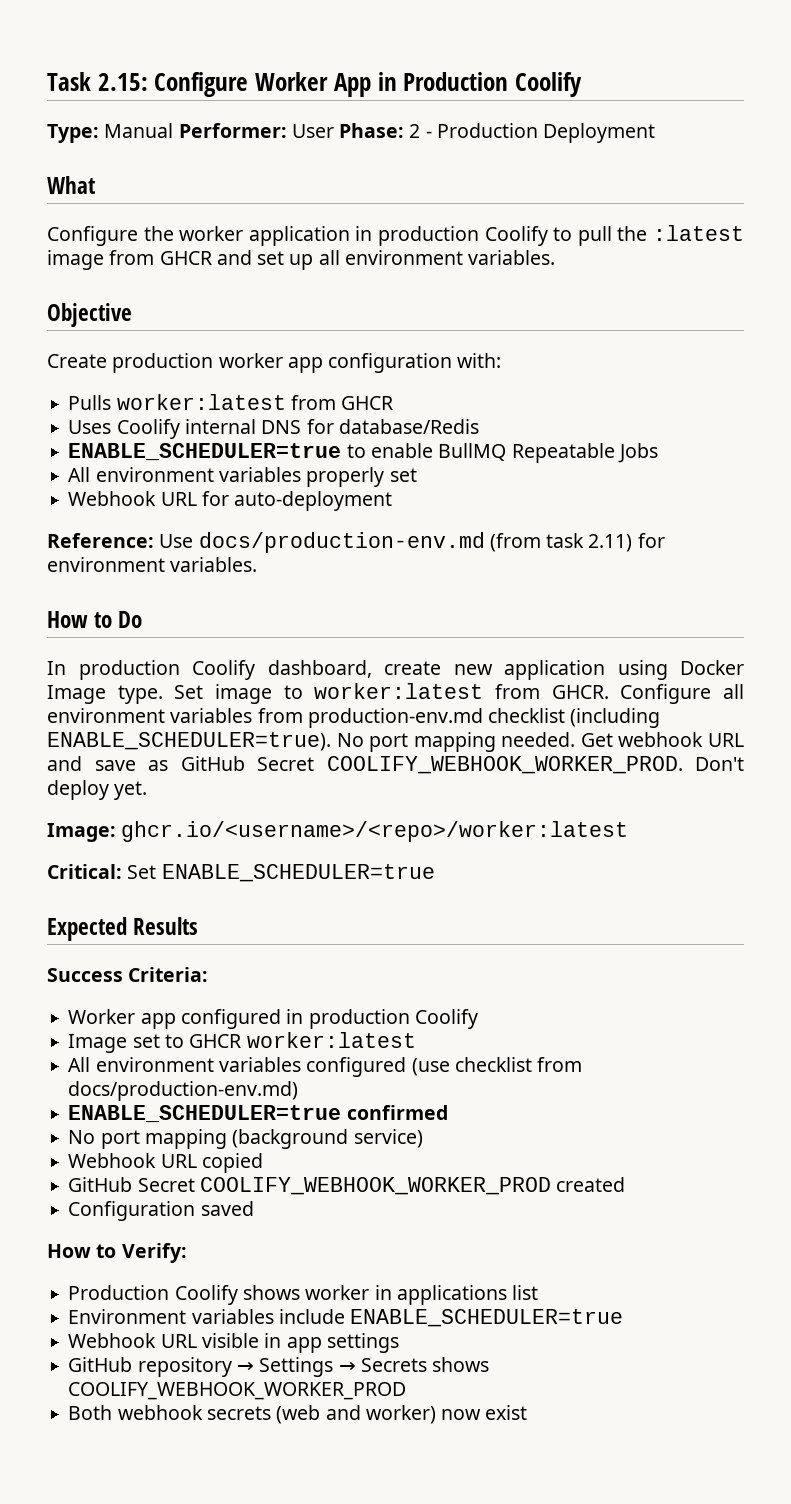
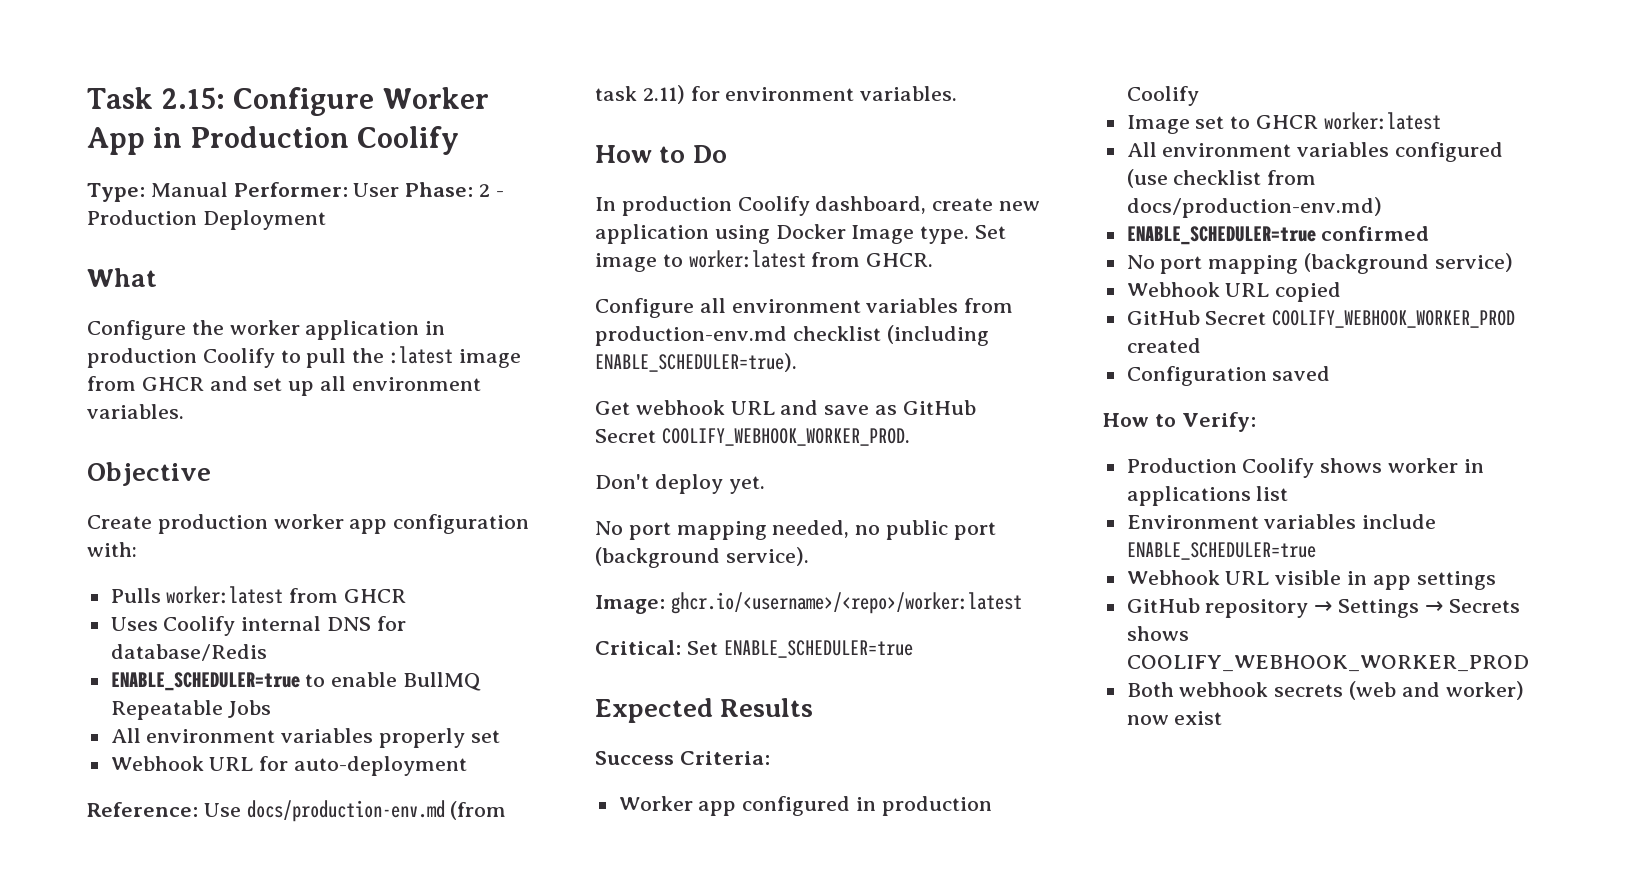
- Set image to worker:latest from GHCR. Configure all environment variables from production-env.md checklist (including ENABLE_SCHEDULER=true). No port mapping needed. Get webhook URL and save as GitHub Secret COOLIFY_WEBHOOK_WORKER_PROD. Don't deploy yet.
+ Set image to worker:latest from GHCR.
+ Configure all environment variables from production-env.md checklist (including ENABLE_SCHEDULER=true).
+ Get webhook URL and save as GitHub Secret COOLIFY_WEBHOOK_WORKER_PROD.
+ Don't deploy yet.
+ No port mapping needed, no public port (background service).

